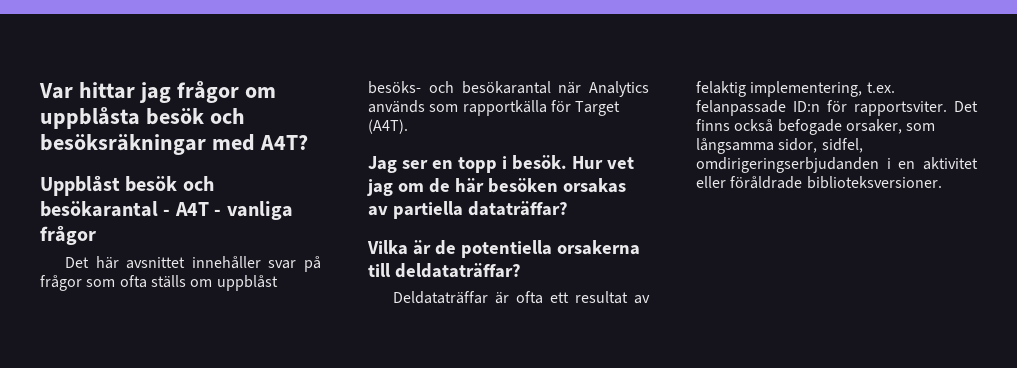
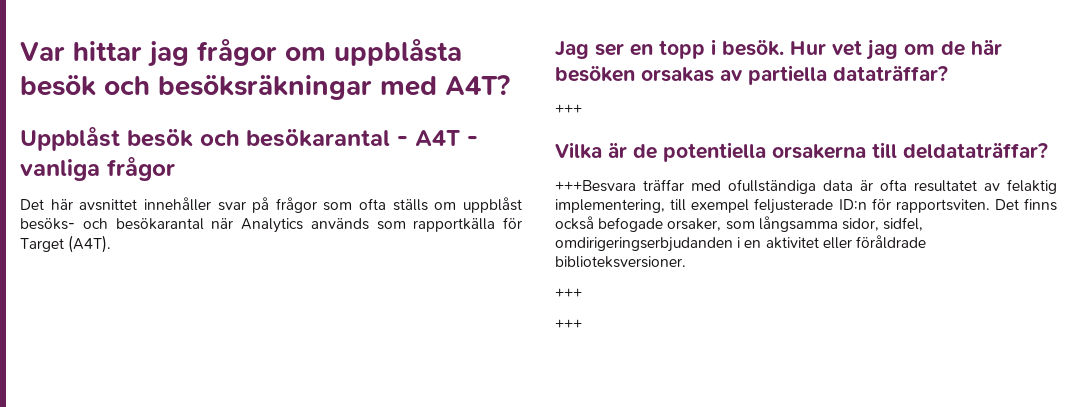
  Hur vet jag om de här besöken orsakas av partiella dataträffar?
+ +++
- Deldataträffar är ofta ett resultat av felaktig implementering, t.ex. felanpassade ID:n för rapportsviter.
+ +++Besvara träffar med ofullständiga data är ofta resultatet av felaktig implementering, till exempel feljusterade ID:n för rapportsviten.
  Det finns också befogade orsaker, som långsamma sidor, sidfel, omdirigeringserbjudanden i en aktivitet eller föråldrade biblioteksversioner.
+ +++
+ +++

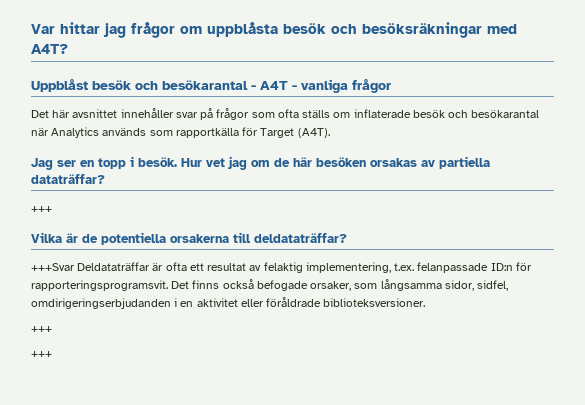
- Det här avsnittet innehåller svar på frågor som ofta ställs om uppblåst besöks- och besökarantal när Analytics används som rapportkälla för Target (A4T).
+ Det här avsnittet innehåller svar på frågor som ofta ställs om inflaterade besök och besökarantal när Analytics används som rapportkälla för Target (A4T).
- +++Besvara träffar med ofullständiga data är ofta resultatet av felaktig implementering, till exempel feljusterade ID:n för rapportsviten.
+ +++Svar Deldataträffar är ofta ett resultat av felaktig implementering, t.ex. felanpassade ID:n för rapporteringsprogramsvit.

